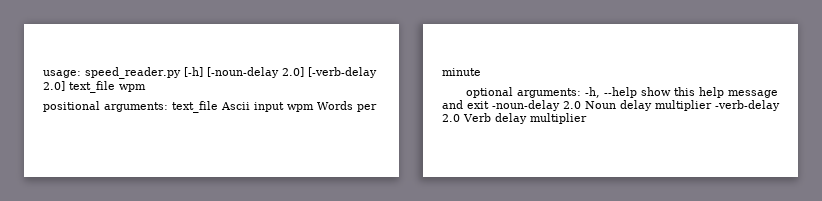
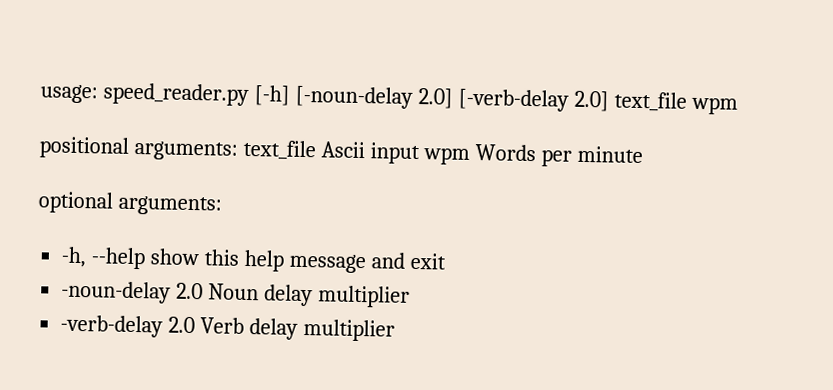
- optional arguments: -h, --help show this help message and exit -noun-delay 2.0 Noun delay multiplier -verb-delay 2.0 Verb delay multiplier
+ optional arguments:
+ -h, --help show this help message and exit
+ -noun-delay 2.0 Noun delay multiplier
+ -verb-delay 2.0 Verb delay multiplier

